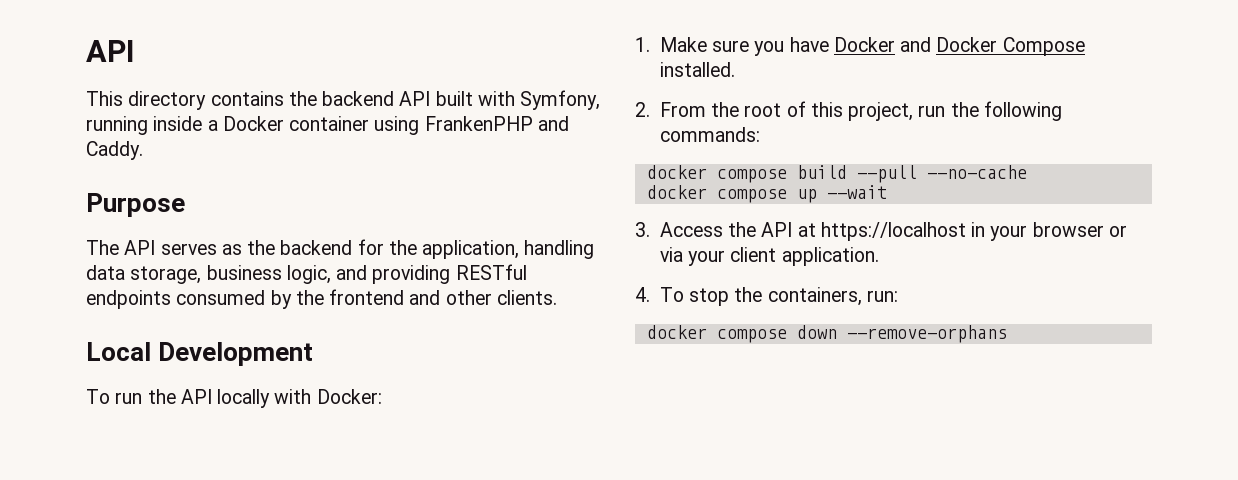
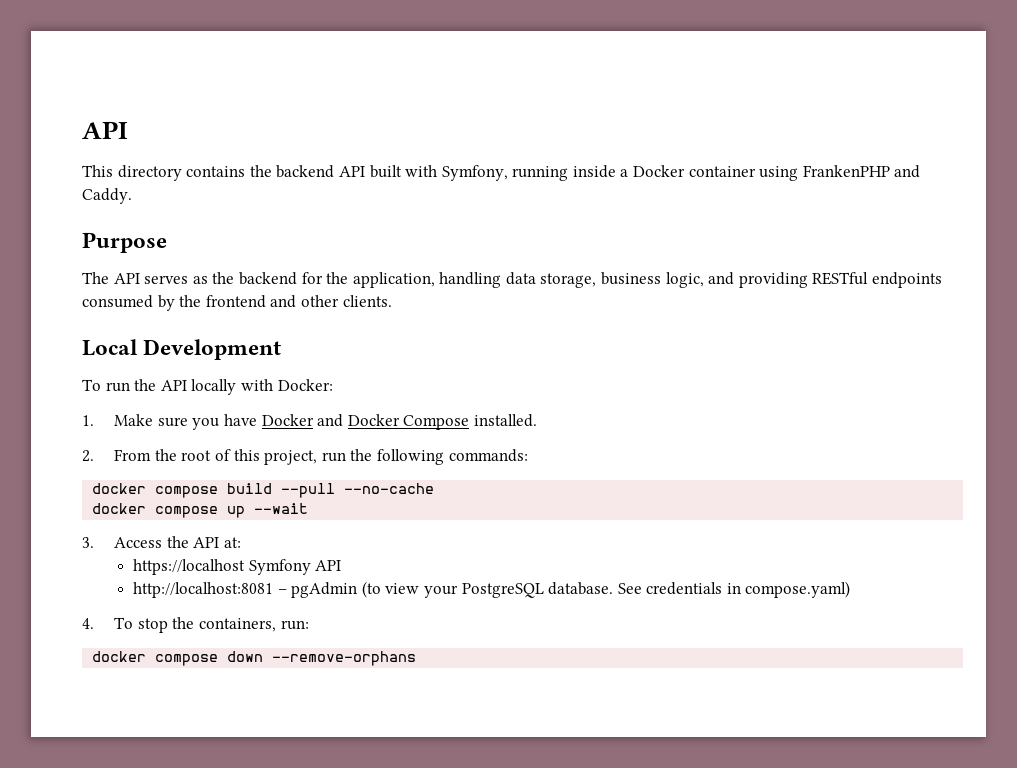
- 3. Access the API at https://localhost in your browser or via your client application.
+ 3. Access the API at:
+ https://localhost Symfony API
+ http://localhost:8081 – pgAdmin (to view your PostgreSQL database. See credentials in compose.yaml)

